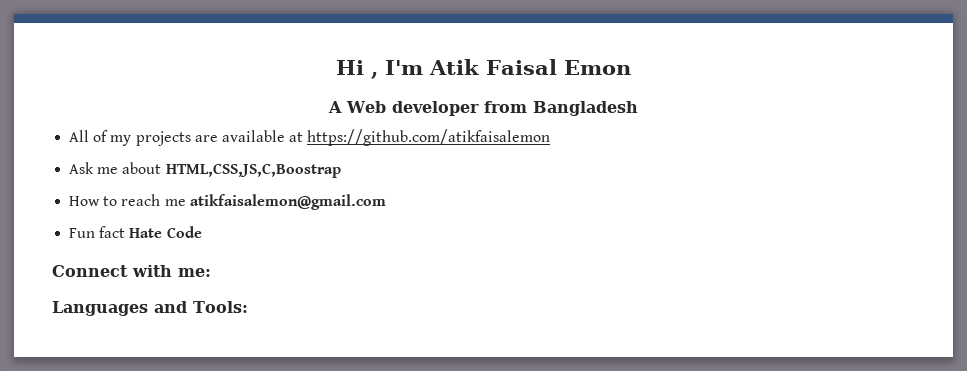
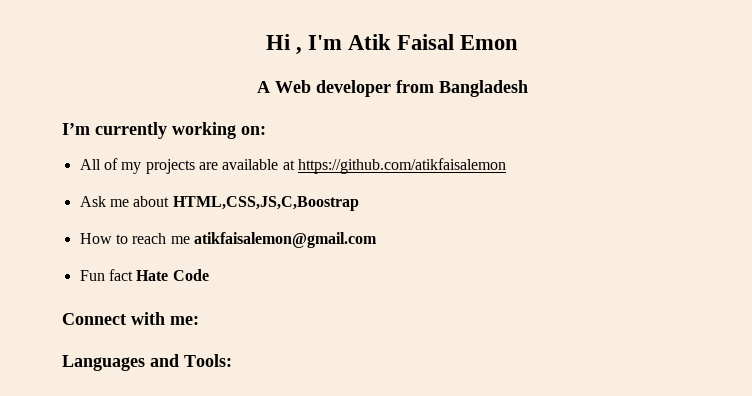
+ I’m currently working on:

